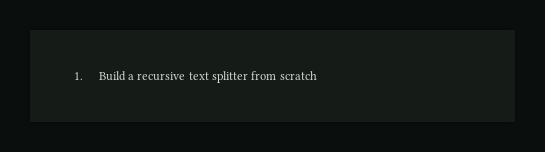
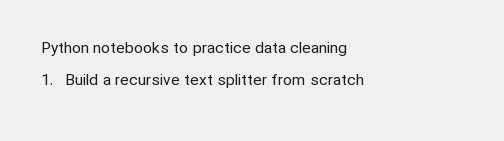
+ Python notebooks to practice data cleaning

